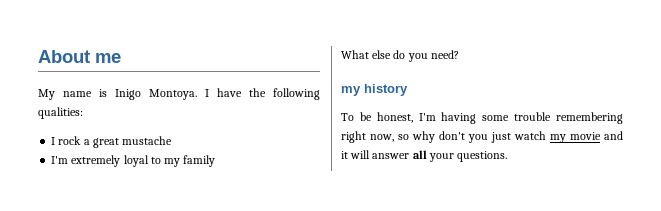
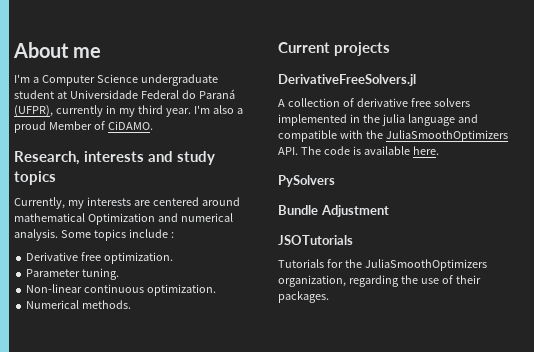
- My name is Inigo Montoya. I have the following qualities:
- I rock a great mustache
- I'm extremely loyal to my family
- What else do you need?
- my history
- To be honest, I'm having some trouble remembering right now, so why don't you just watch my movie and it will answer all your questions.
+ I'm a Computer Science undergraduate student at Universidade Federal do Paraná (UFPR), currently in my third year. I'm also a proud Member of CiDAMO.
+ Research, interests and study topics
+ Currently, my interests are centered around mathematical Optimization and numerical analysis. Some topics include :
+ Derivative free optimization.
+ Parameter tuning.
+ Non-linear continuous optimization.
+ Numerical methods.
+ Current projects
+ DerivativeFreeSolvers.jl
+ A collection of derivative free solvers implemented in the julia language and compatible with the JuliaSmoothOptimizers API. The code is available here.
+ PySolvers
+ Bundle Adjustment
+ JSOTutorials
+ Tutorials for the JuliaSmoothOptimizers organization, regarding the use of their packages.

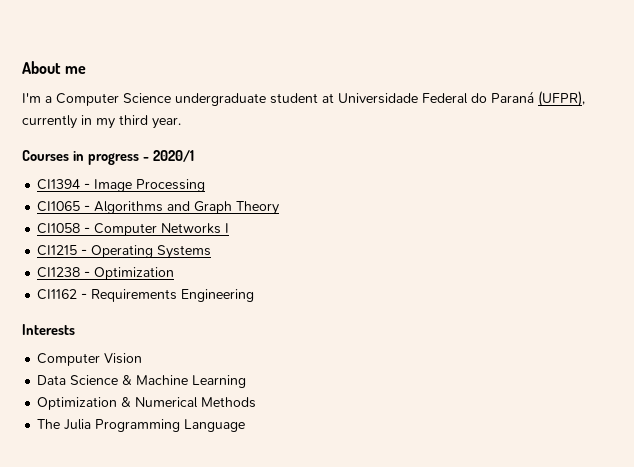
- I'm a Computer Science undergraduate student at Universidade Federal do Paraná (UFPR), currently in my third year. I'm also a proud Member of CiDAMO.
- Research, interests and study topics
- Currently, my interests are centered around mathematical Optimization and numerical analysis. Some topics include :
- Derivative free optimization.
- Parameter tuning.
- Non-linear continuous optimization.
- Numerical methods.
- Current projects
- DerivativeFreeSolvers.jl
- A collection of derivative free solvers implemented in the julia language and compatible with the JuliaSmoothOptimizers API. The code is available here.
- PySolvers
- Bundle Adjustment
- JSOTutorials
- Tutorials for the JuliaSmoothOptimizers organization, regarding the use of their packages.
+ I'm a Computer Science undergraduate student at Universidade Federal do Paraná (UFPR), currently in my third year.
+ Courses in progress - 2020/1
+ CI1394 - Image Processing
+ CI1065 - Algorithms and Graph Theory
+ CI1058 - Computer Networks I
+ CI1215 - Operating Systems
+ CI1238 - Optimization
+ CI1162 - Requirements Engineering
+ Interests
+ Computer Vision
+ Data Science & Machine Learning
+ Optimization & Numerical Methods
+ The Julia Programming Language

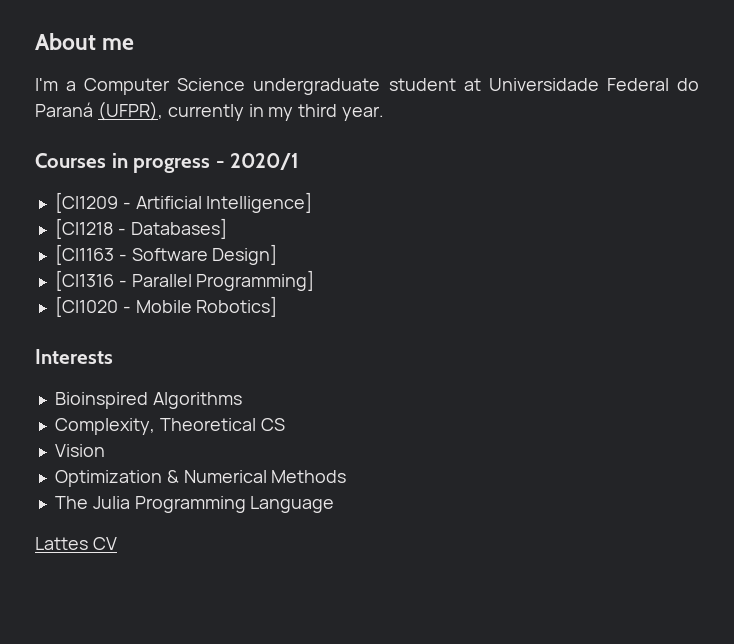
- CI1394 - Image Processing
- CI1065 - Algorithms and Graph Theory
- CI1058 - Computer Networks I
- CI1215 - Operating Systems
- CI1238 - Optimization
- CI1162 - Requirements Engineering
+ [CI1209 - Artificial Intelligence]
+ [CI1218 - Databases]
+ [CI1163 - Software Design]
+ [CI1316 - Parallel Programming]
+ [CI1020 - Mobile Robotics]
  Interests
- Computer Vision
- Data Science & Machine Learning
+ Bioinspired Algorithms
+ Complexity, Theoretical CS
+ Vision
+ Lattes CV

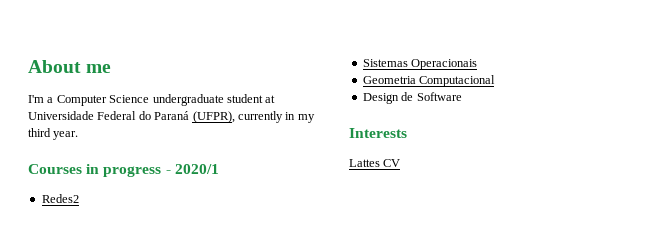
- [CI1209 - Artificial Intelligence]
- [CI1218 - Databases]
- [CI1163 - Software Design]
- [CI1316 - Parallel Programming]
- [CI1020 - Mobile Robotics]
+ Redes2
+ Sistemas Operacionais
+ Geometria Computacional
+ Design de Software
  Interests
- Bioinspired Algorithms
- Complexity, Theoretical CS
- Vision
- Optimization & Numerical Methods
- The Julia Programming Language

